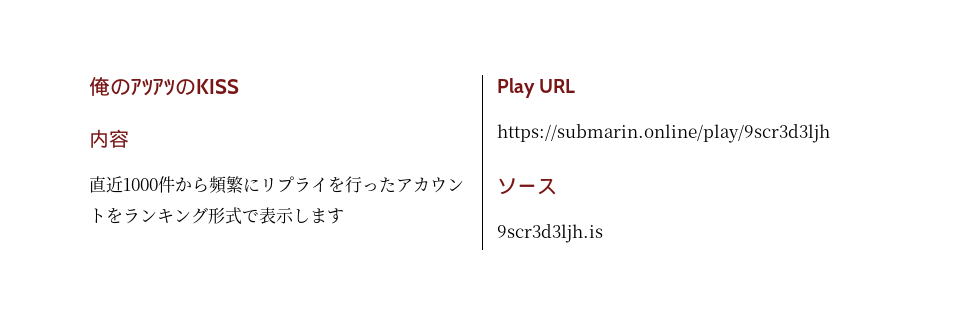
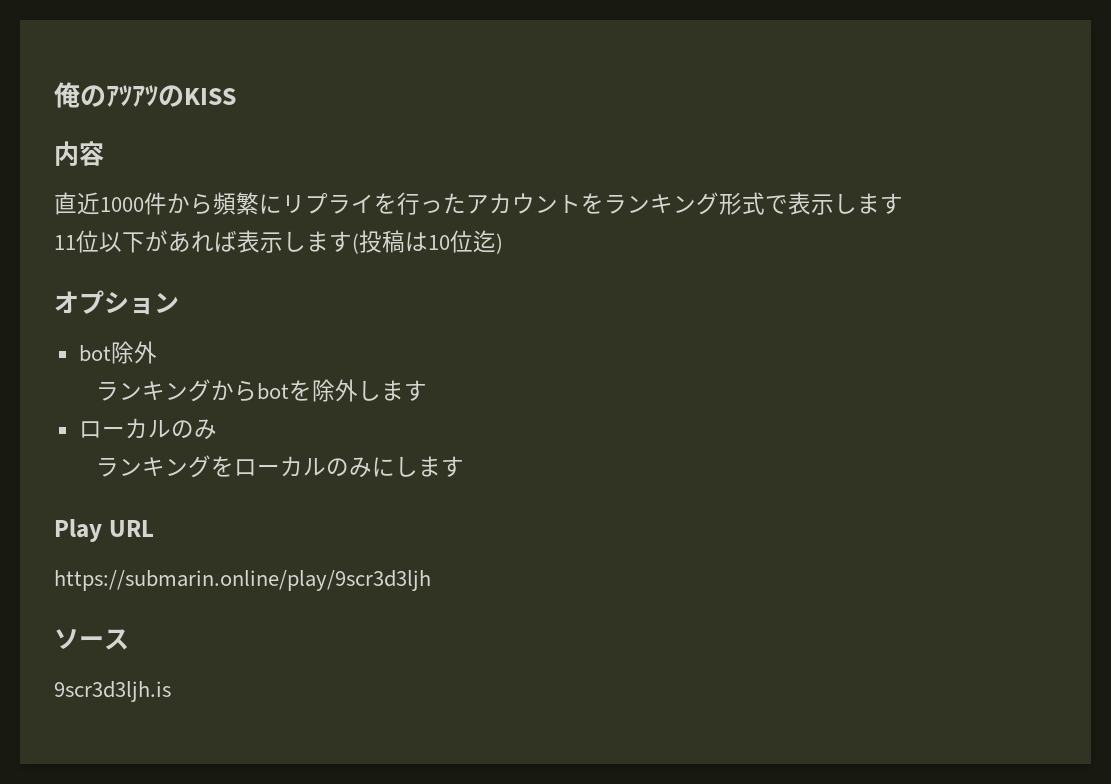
+ 11位以下があれば表示します(投稿は10位迄)
+ オプション
+ bot除外
+ ランキングからbotを除外します
+ ローカルのみ
+ ランキングをローカルのみにします

